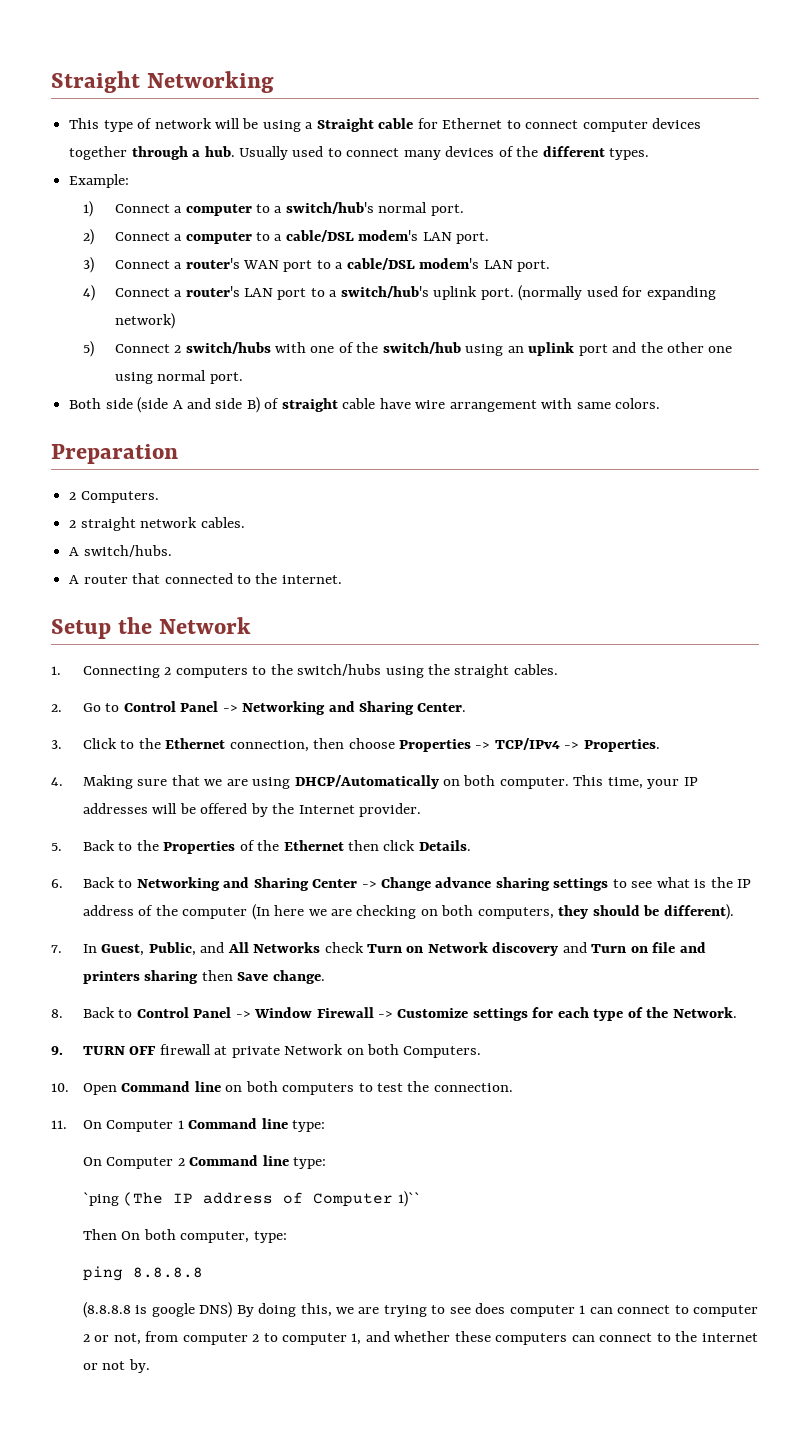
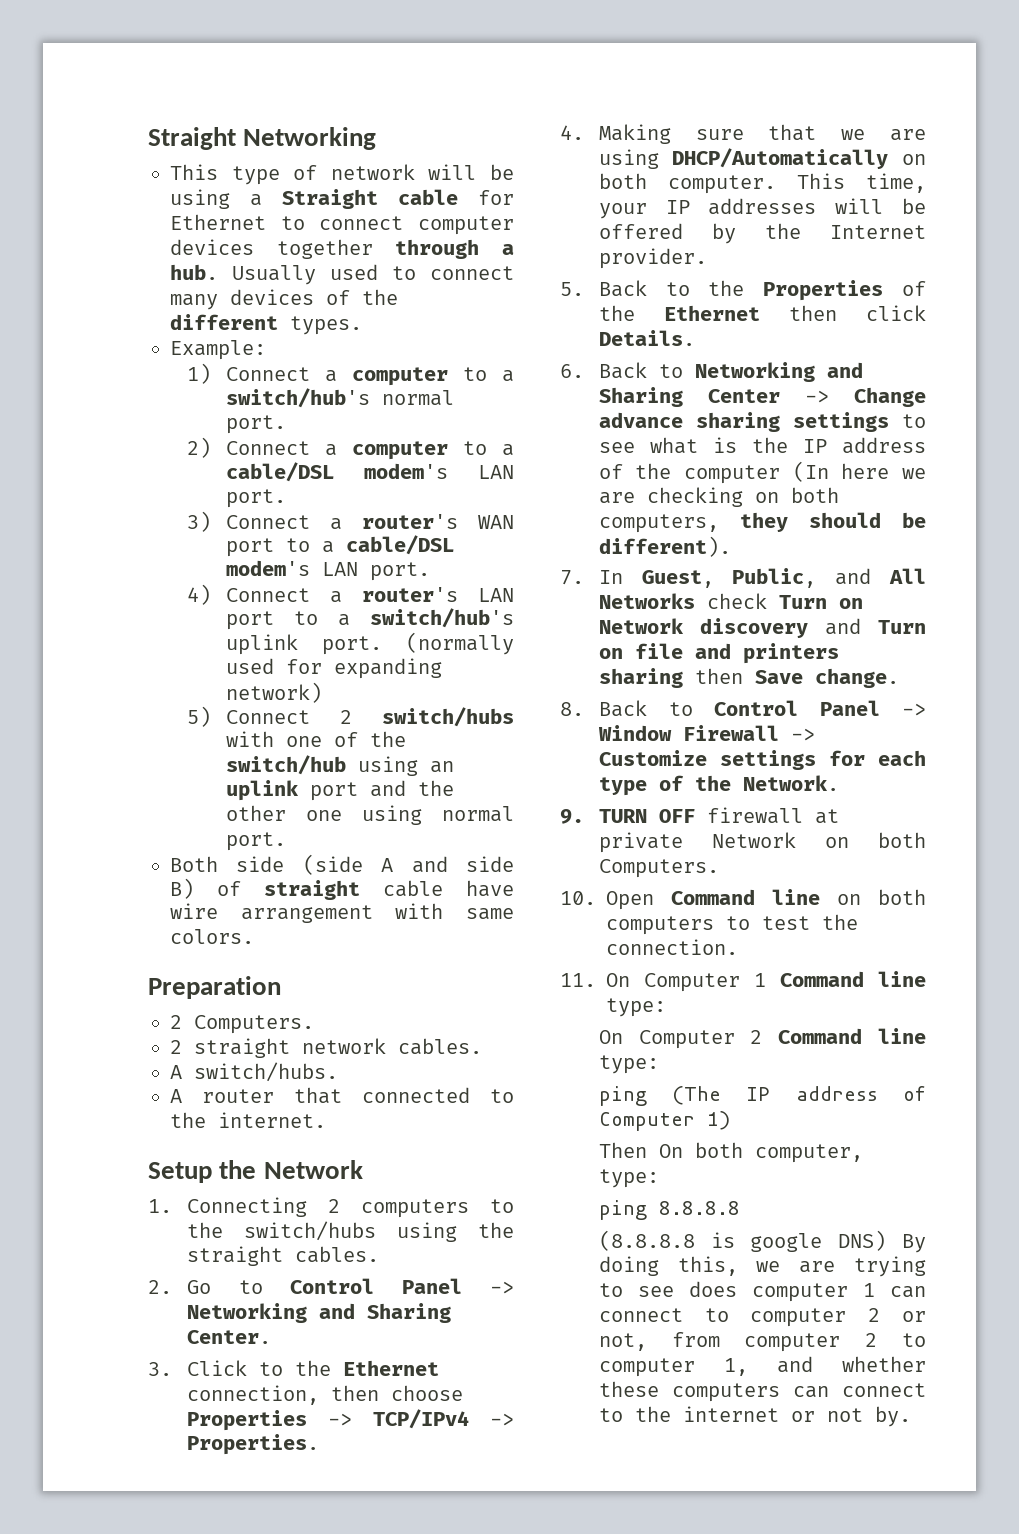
- `ping (The IP address of Computer 1)``
+ ping (The IP address of Computer 1)

